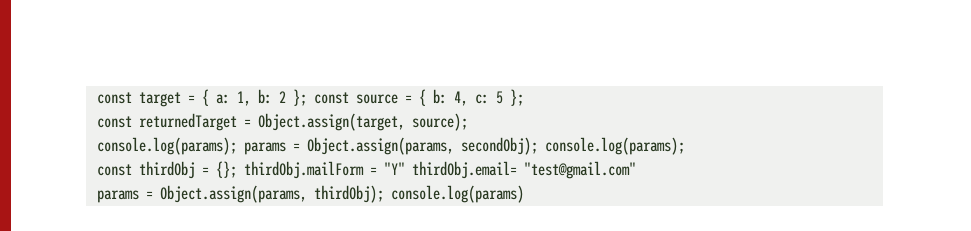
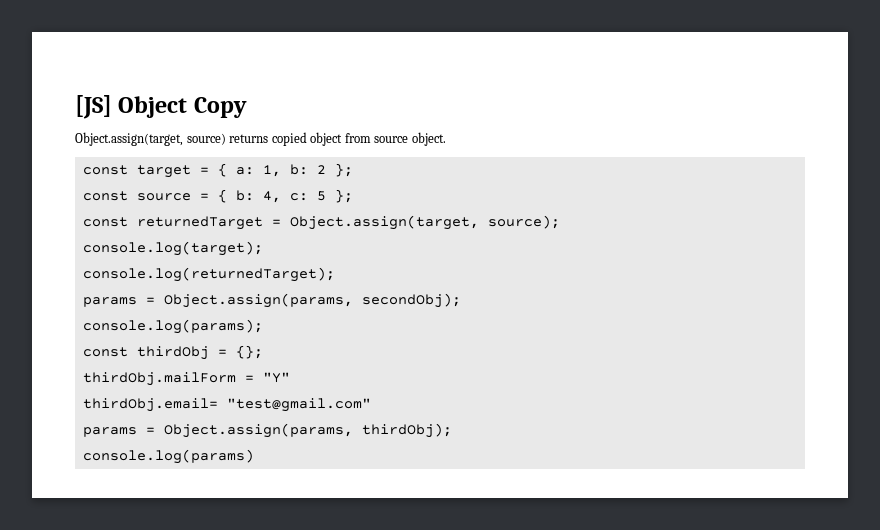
+ [JS] Object Copy
+ Object.assign(target, source) returns copied object from source object.
- const target = { a: 1, b: 2 }; const source = { b: 4, c: 5 };
+ const target = { a: 1, b: 2 };
+ const source = { b: 4, c: 5 };
- console.log(params); params = Object.assign(params, secondObj); console.log(params);
+ console.log(target);
+ console.log(returnedTarget);
+ params = Object.assign(params, secondObj);
+ console.log(params);
- const thirdObj = {}; thirdObj.mailForm = "Y" thirdObj.email= "test@gmail.com"
+ const thirdObj = {};
+ thirdObj.mailForm = "Y"
+ thirdObj.email= "test@gmail.com"
- params = Object.assign(params, thirdObj); console.log(params)
+ params = Object.assign(params, thirdObj);
+ console.log(params)

